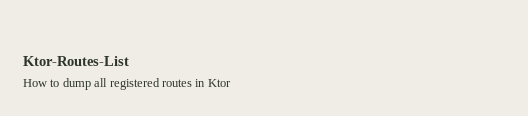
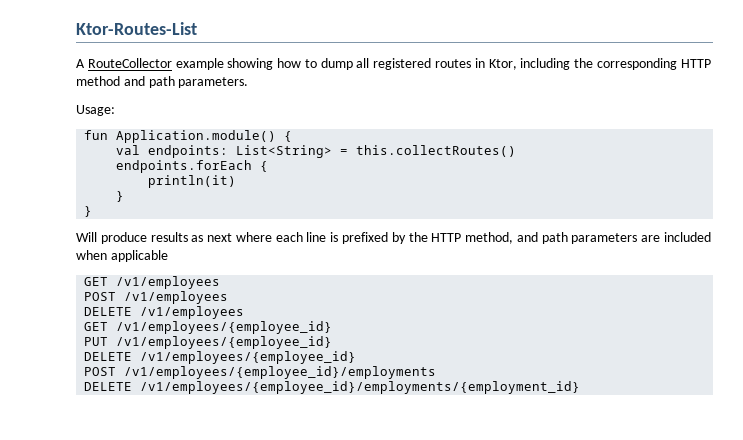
- How to dump all registered routes in Ktor
+ A RouteCollector example showing how to dump all registered routes in Ktor, including the corresponding HTTP method and path parameters.
+ Usage:
+ fun Application.module() {
+ val endpoints: List<String> = this.collectRoutes()
+ endpoints.forEach {
+ println(it)
+ }
+ }
+ Will produce results as next where each line is prefixed by the HTTP method, and path parameters are included when applicable
+ GET /v1/employees
+ POST /v1/employees
+ DELETE /v1/employees
+ GET /v1/employees/{employee_id}
+ PUT /v1/employees/{employee_id}
+ DELETE /v1/employees/{employee_id}
+ POST /v1/employees/{employee_id}/employments
+ DELETE /v1/employees/{employee_id}/employments/{employment_id}

